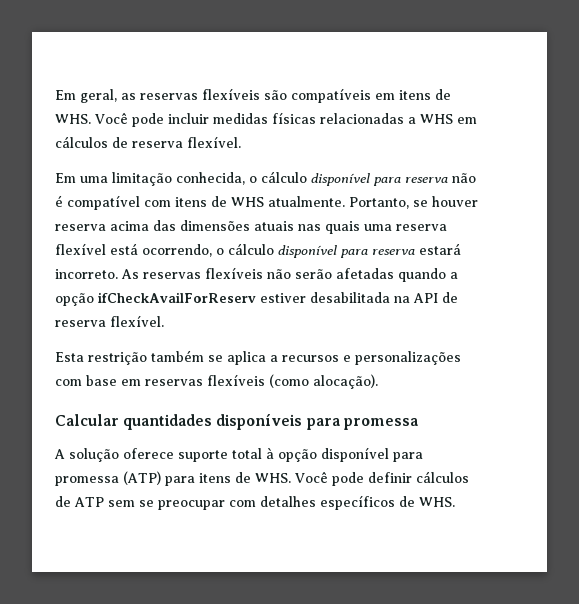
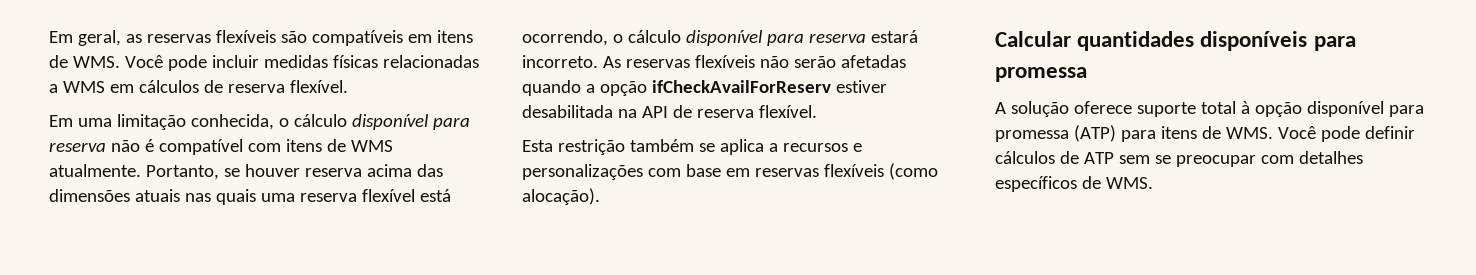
- Em geral, as reservas flexíveis são compatíveis em itens de WHS. Você pode incluir medidas físicas relacionadas a WHS em cálculos de reserva flexível.
+ Em geral, as reservas flexíveis são compatíveis em itens de WMS. Você pode incluir medidas físicas relacionadas a WMS em cálculos de reserva flexível.
- Em uma limitação conhecida, o cálculo disponível para reserva não é compatível com itens de WHS atualmente.
+ Em uma limitação conhecida, o cálculo disponível para reserva não é compatível com itens de WMS atualmente.
- A solução oferece suporte total à opção disponível para promessa (ATP) para itens de WHS. Você pode definir cálculos de ATP sem se preocupar com detalhes específicos de WHS.
+ A solução oferece suporte total à opção disponível para promessa (ATP) para itens de WMS. Você pode definir cálculos de ATP sem se preocupar com detalhes específicos de WMS.

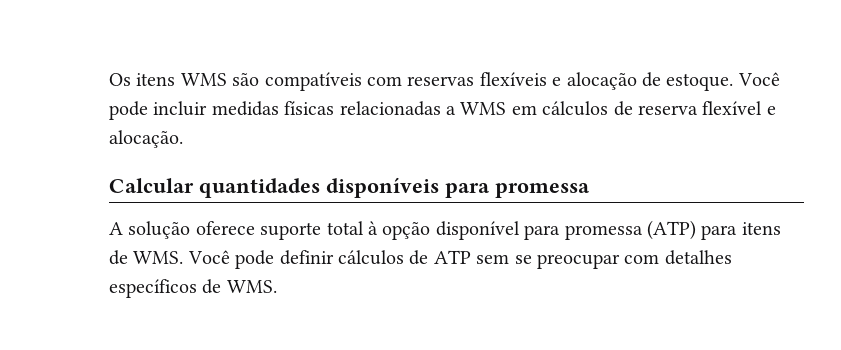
- Em geral, as reservas flexíveis são compatíveis em itens de WMS. Você pode incluir medidas físicas relacionadas a WMS em cálculos de reserva flexível.
- Em uma limitação conhecida, o cálculo disponível para reserva não é compatível com itens de WMS atualmente. Portanto, se houver reserva acima das dimensões atuais nas quais uma reserva flexível está ocorrendo, o cálculo disponível para reserva estará incorreto. As reservas flexíveis não serão afetadas quando a opção ifCheckAvailForReserv estiver desabilitada na API de reserva flexível.
- Esta restrição também se aplica a recursos e personalizações com base em reservas flexíveis (como alocação).
+ Os itens WMS são compatíveis com reservas flexíveis e alocação de estoque. Você pode incluir medidas físicas relacionadas a WMS em cálculos de reserva flexível e alocação.

